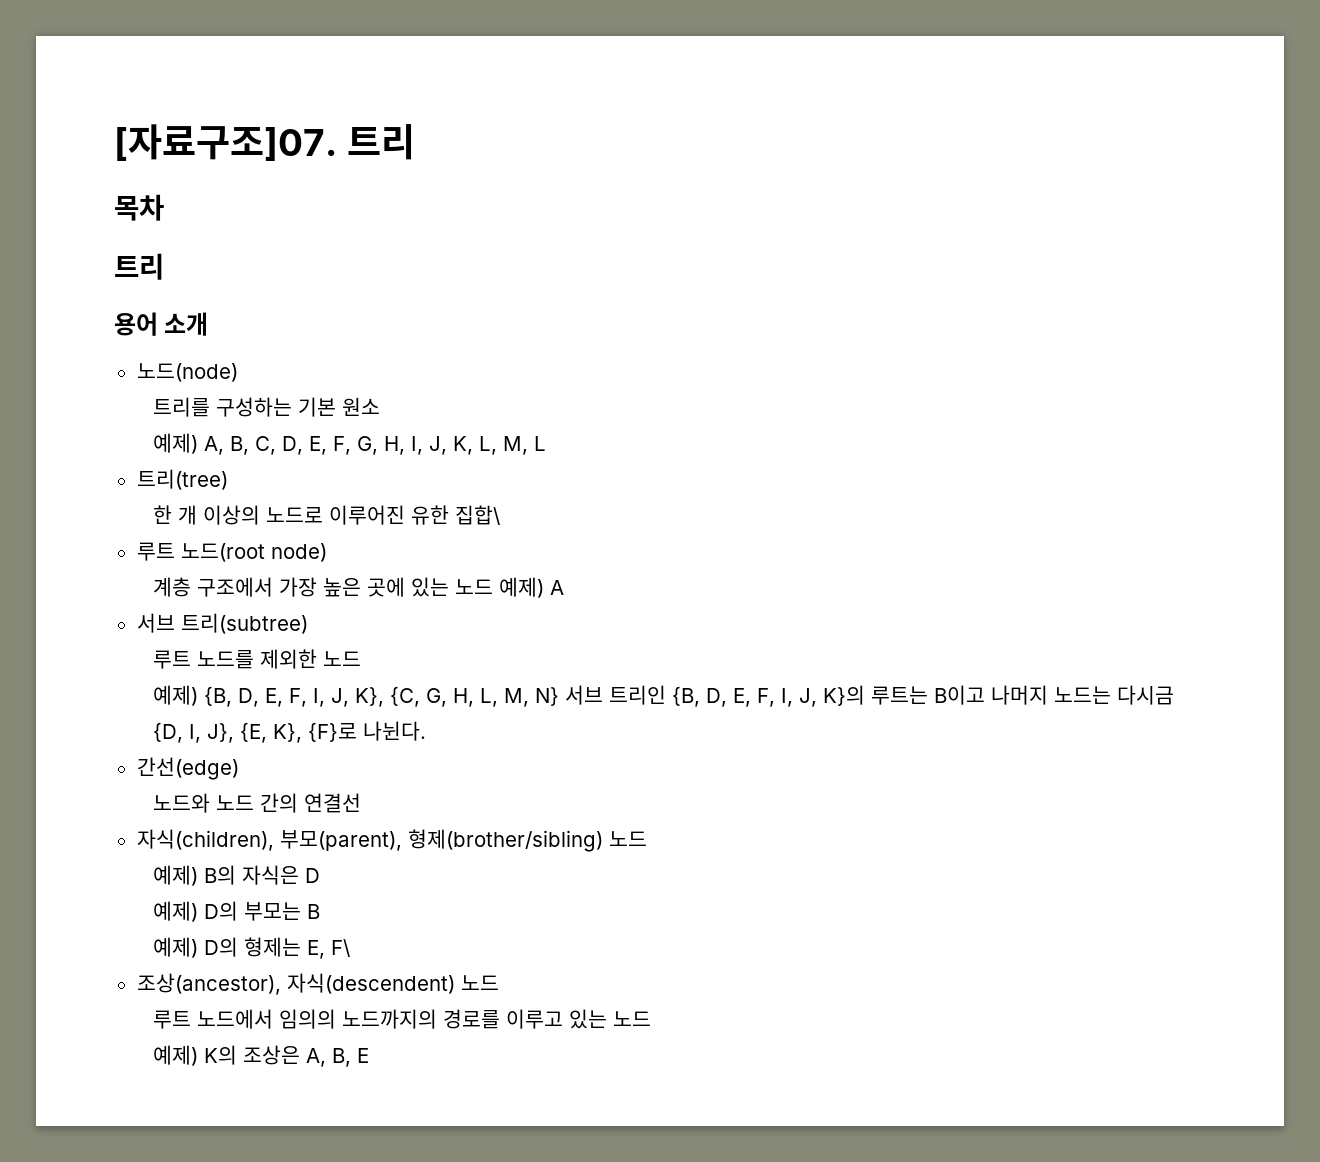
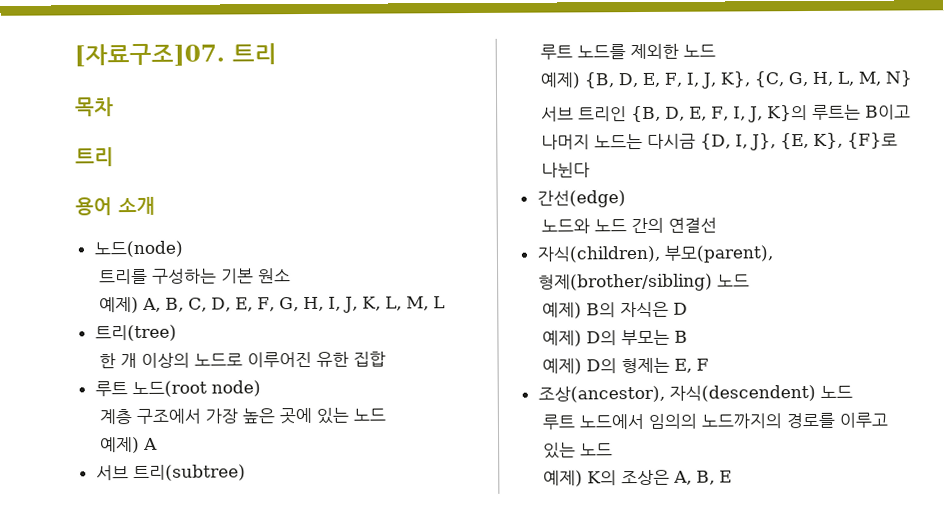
- 한 개 이상의 노드로 이루어진 유한 집합\
+ 한 개 이상의 노드로 이루어진 유한 집합
- 계층 구조에서 가장 높은 곳에 있는 노드 예제) A
+ 계층 구조에서 가장 높은 곳에 있는 노드
+ 예제) A
- 예제) {B, D, E, F, I, J, K}, {C, G, H, L, M, N} 서브 트리인 {B, D, E, F, I, J, K}의 루트는 B이고 나머지 노드는 다시금 {D, I, J}, {E, K}, {F}로 나뉜다.
+ 예제) {B, D, E, F, I, J, K}, {C, G, H, L, M, N}
+ 서브 트리인 {B, D, E, F, I, J, K}의 루트는 B이고 나머지 노드는 다시금 {D, I, J}, {E, K}, {F}로 나뉜다
- 예제) D의 형제는 E, F\
+ 예제) D의 형제는 E, F

